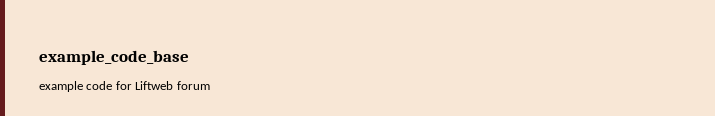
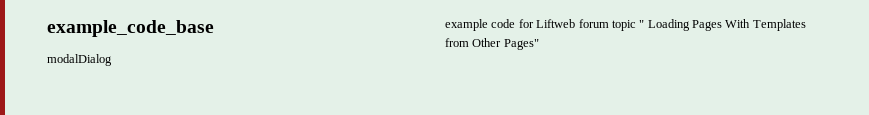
+ modalDialog
- example code for Liftweb forum
+ example code for Liftweb forum topic " Loading Pages With Templates from Other Pages"

